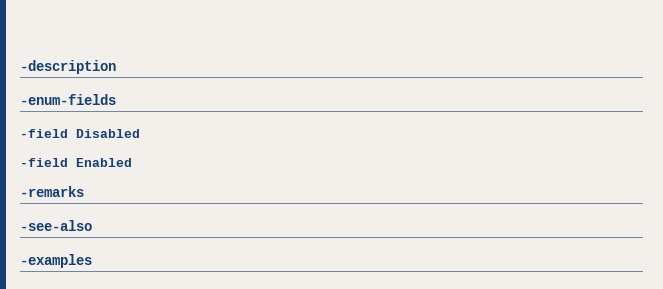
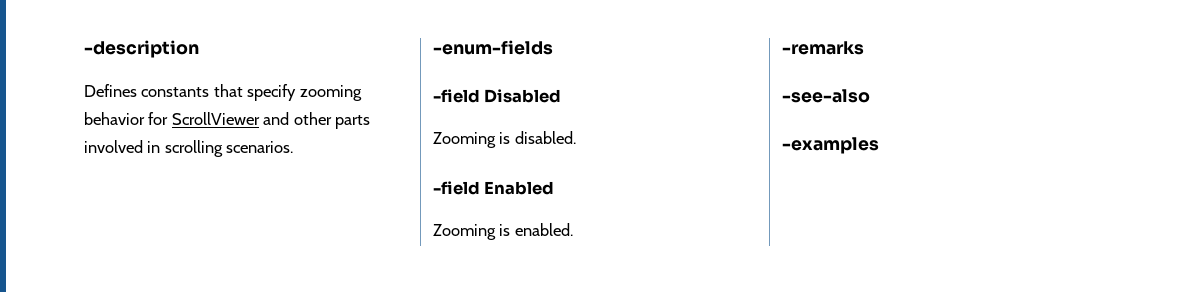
+ Defines constants that specify zooming behavior for ScrollViewer and other parts involved in scrolling scenarios.
+ Zooming is disabled.
+ Zooming is enabled.

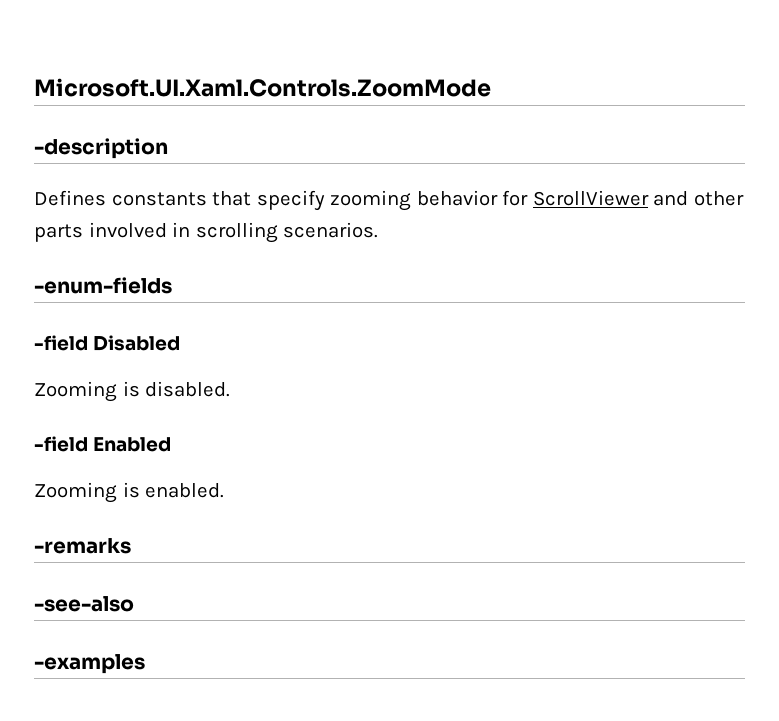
+ Microsoft.UI.Xaml.Controls.ZoomMode

